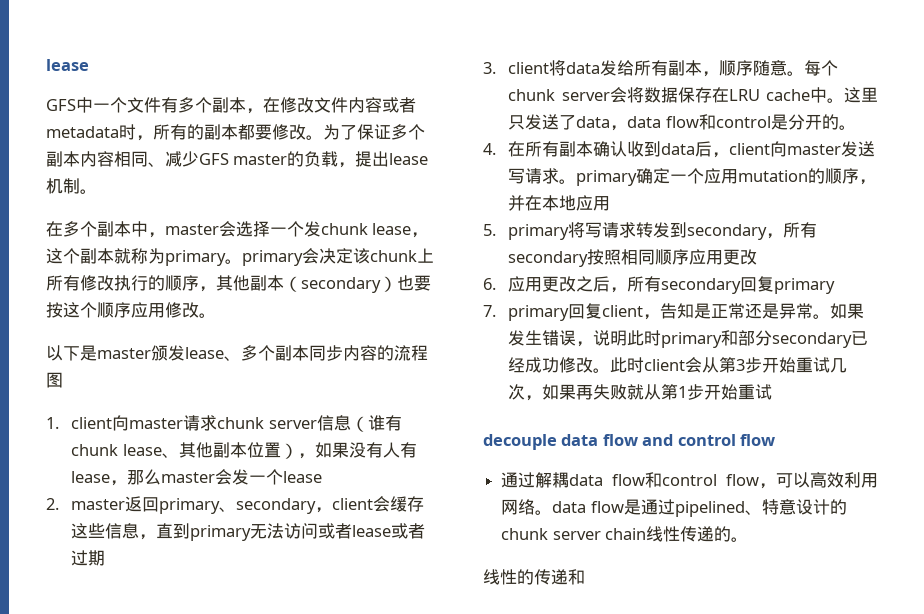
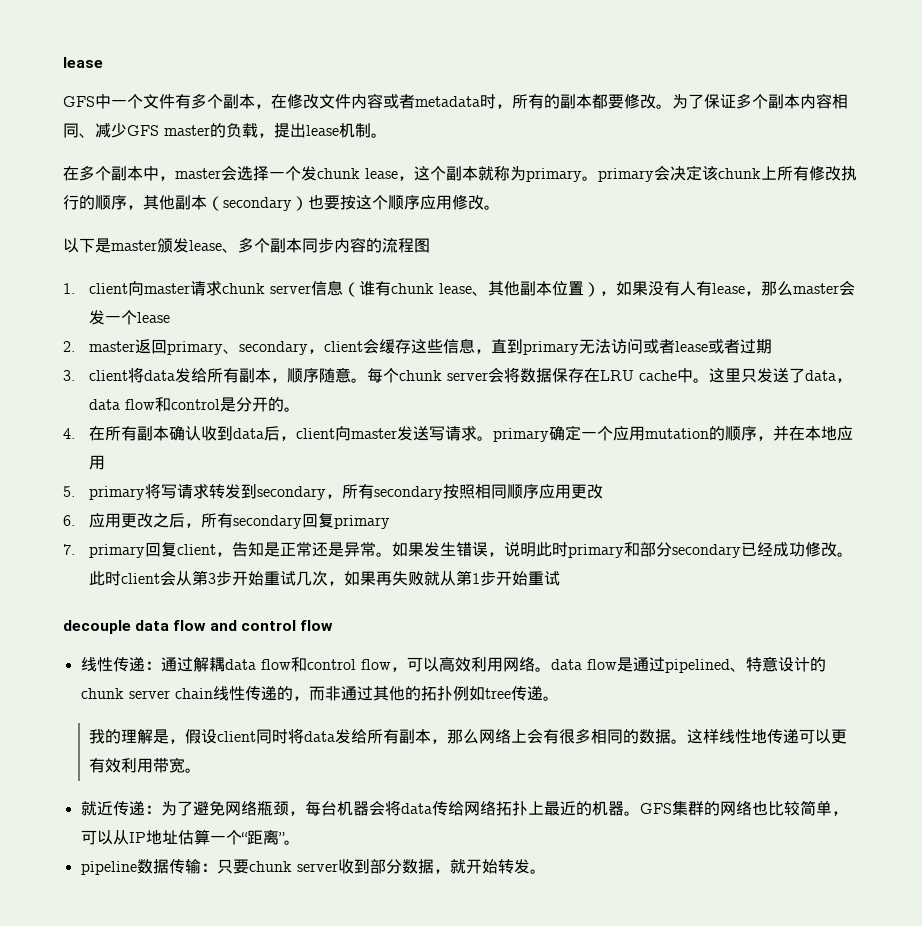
- 通过解耦data flow和control flow，可以高效利用网络。data flow是通过pipelined、特意设计的chunk server chain线性传递的。
- 线性的传递和
+ 线性传递：通过解耦data flow和control flow，可以高效利用网络。data flow是通过pipelined、特意设计的chunk server chain线性传递的，而非通过其他的拓扑例如tree传递。
+ 我的理解是，假设client同时将data发给所有副本，那么网络上会有很多相同的数据。这样线性地传递可以更有效利用带宽。
+ 就近传递：为了避免网络瓶颈，每台机器会将data传给网络拓扑上最近的机器。GFS集群的网络也比较简单，可以从IP地址估算一个“距离”。
+ pipeline数据传输：只要chunk server收到部分数据，就开始转发。

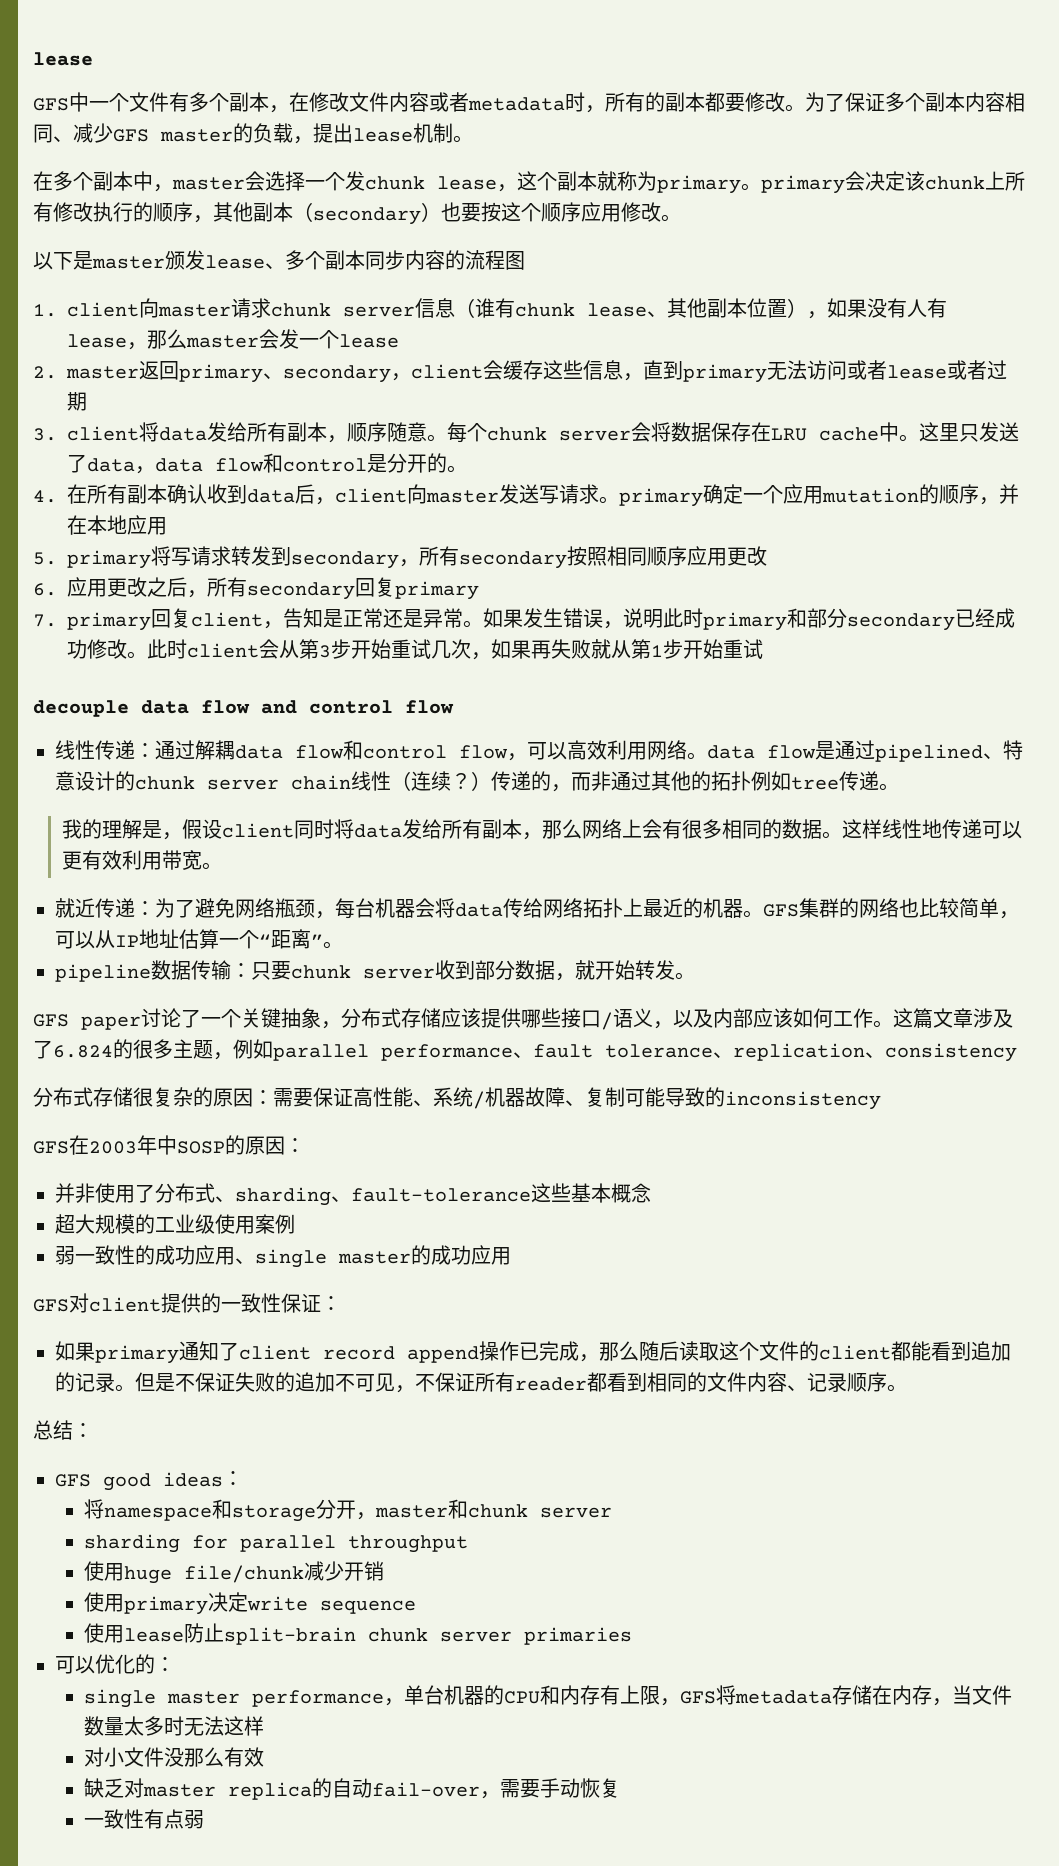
- 线性传递：通过解耦data flow和control flow，可以高效利用网络。data flow是通过pipelined、特意设计的chunk server chain线性传递的，而非通过其他的拓扑例如tree传递。
+ 线性传递：通过解耦data flow和control flow，可以高效利用网络。data flow是通过pipelined、特意设计的chunk server chain线性（连续？）传递的，而非通过其他的拓扑例如tree传递。
+ GFS paper讨论了一个关键抽象，分布式存储应该提供哪些接口/语义，以及内部应该如何工作。这篇文章涉及了6.824的很多主题，例如parallel performance、fault tolerance、replication、consistency
+ 分布式存储很复杂的原因：需要保证高性能、系统/机器故障、复制可能导致的inconsistency
+ GFS在2003年中SOSP的原因：
+ 并非使用了分布式、sharding、fault-tolerance这些基本概念
+ 超大规模的工业级使用案例
+ 弱一致性的成功应用、single master的成功应用
+ GFS对client提供的一致性保证：
+ 如果primary通知了client record append操作已完成，那么随后读取这个文件的client都能看到追加的记录。但是不保证失败的追加不可见，不保证所有reader都看到相同的文件内容、记录顺序。
+ 总结：
+ GFS good ideas：
+ 将namespace和storage分开，master和chunk server
+ sharding for parallel throughput
+ 使用huge file/chunk减少开销
+ 使用primary决定write sequence
+ 使用lease防止split-brain chunk server primaries
+ 可以优化的：
+ single master performance，单台机器的CPU和内存有上限，GFS将metadata存储在内存，当文件数量太多时无法这样
+ 对小文件没那么有效
+ 缺乏对master replica的自动fail-over，需要手动恢复
+ 一致性有点弱

